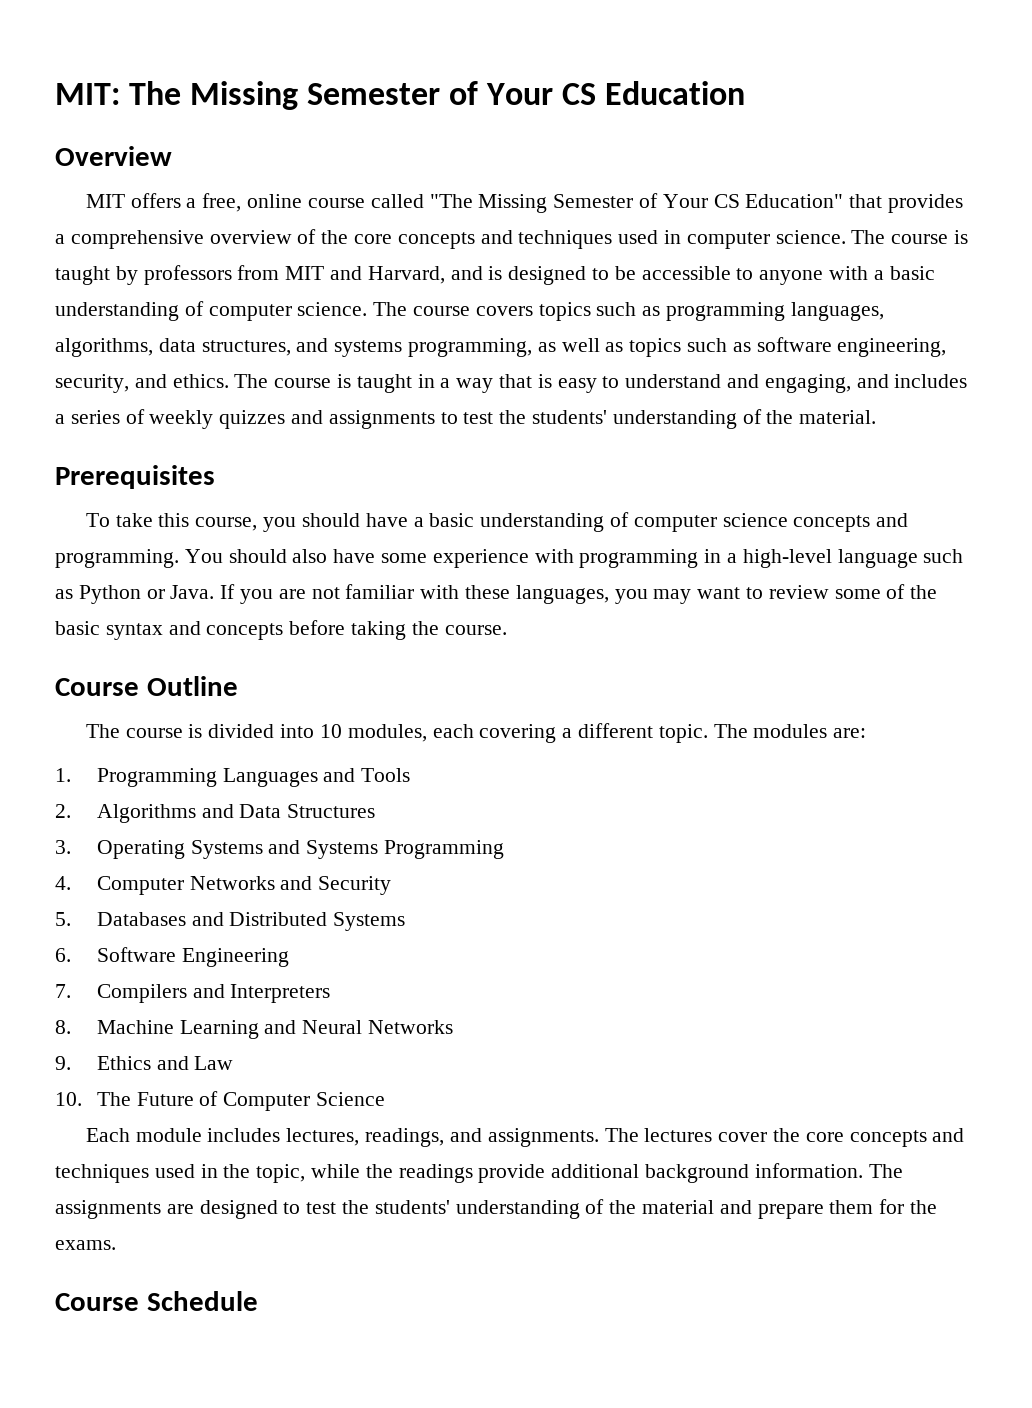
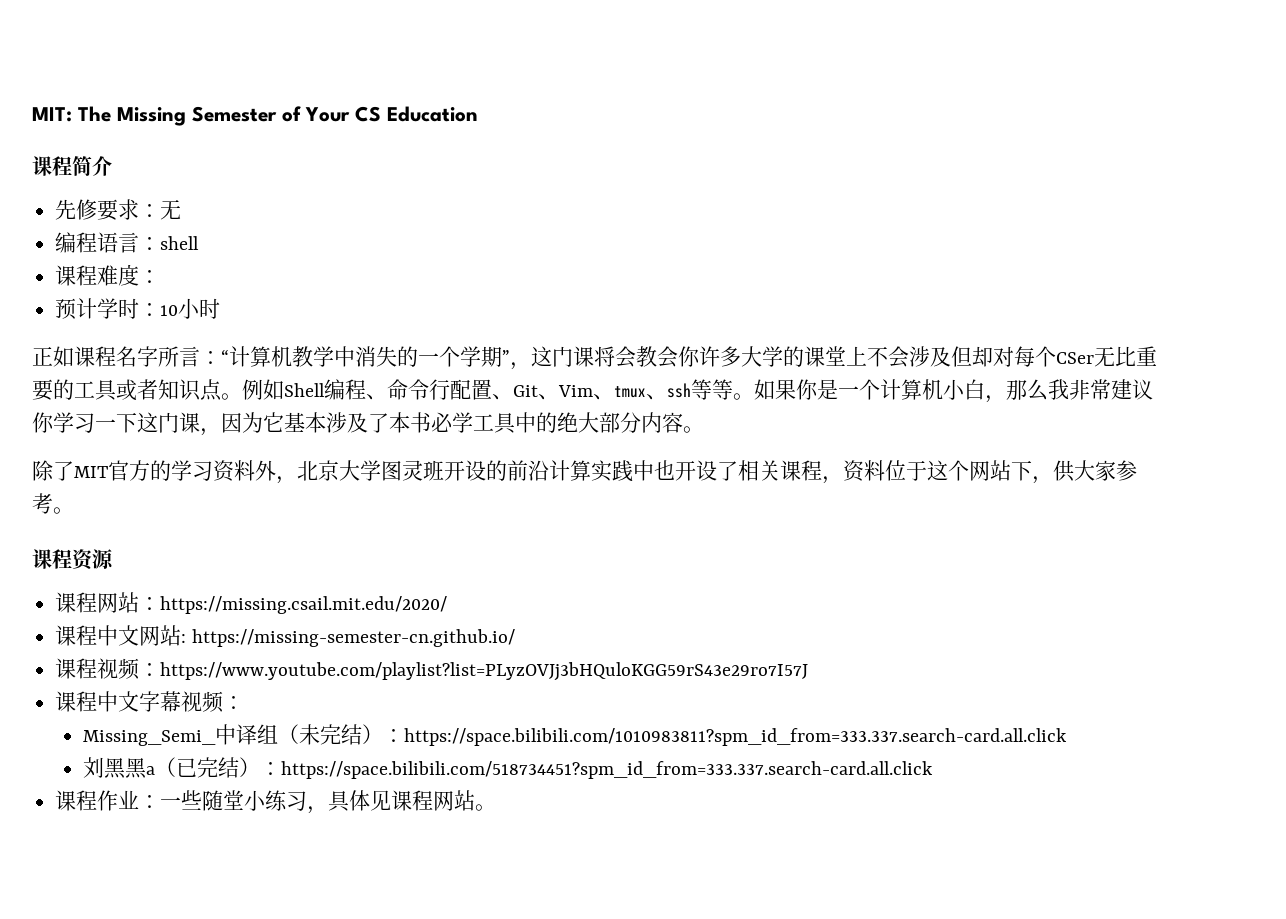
- Overview
- MIT offers a free, online course called "The Missing Semester of Your CS Education" that provides a comprehensive overview of the core concepts and techniques used in computer science. The course is taught by professors from MIT and Harvard, and is designed to be accessible to anyone with a basic understanding of computer science. The course covers topics such as programming languages, algorithms, data structures, and systems programming, as well as topics such as software engineering, security, and ethics. The course is taught in a way that is easy to understand and engaging, and includes a series of weekly quizzes and assignments to test the students' understanding of the material.
- Prerequisites
- To take this course, you should have a basic understanding of computer science concepts and programming. You should also have some experience with programming in a high-level language such as Python or Java. If you are not familiar with these languages, you may want to review some of the basic syntax and concepts before taking the course.
- Course Outline
- The course is divided into 10 modules, each covering a different topic. The modules are:
- 1. Programming Languages and Tools
- 2. Algorithms and Data Structures
- 3. Operating Systems and Systems Programming
- 4. Computer Networks and Security
- 5. Databases and Distributed Systems
- 6. Software Engineering
- 7. Compilers and Interpreters
- 8. Machine Learning and Neural Networks
- 9. Ethics and Law
- 10. The Future of Computer Science
- Each module includes lectures, readings, and assignments. The lectures cover the core concepts and techniques used in the topic, while the readings provide additional background information. The assignments are designed to test the students' understanding of the material and prepare them for the exams.
- Course Schedule
+ 课程简介
+ 先修要求：无
+ 编程语言：shell
+ 课程难度：
+ 预计学时：10小时
+ 正如课程名字所言：“计算机教学中消失的一个学期”，这门课将会教会你许多大学的课堂上不会涉及但却对每个CSer无比重要的工具或者知识点。例如Shell编程、命令行配置、Git、Vim、tmux、ssh等等。如果你是一个计算机小白，那么我非常建议你学习一下这门课，因为它基本涉及了本书必学工具中的绝大部分内容。
+ 除了MIT官方的学习资料外，北京大学图灵班开设的前沿计算实践中也开设了相关课程，资料位于这个网站下，供大家参考。
+ 课程资源
+ 课程网站：https://missing.csail.mit.edu/2020/
+ 课程中文网站: https://missing-semester-cn.github.io/
+ 课程视频：https://www.youtube.com/playlist?list=PLyzOVJj3bHQuloKGG59rS43e29ro7I57J
+ 课程中文字幕视频：
+ Missing_Semi_中译组（未完结）：https://space.bilibili.com/1010983811?spm_id_from=333.337.search-card.all.click
+ 刘黑黑a（已完结）：https://space.bilibili.com/518734451?spm_id_from=333.337.search-card.all.click
+ 课程作业：一些随堂小练习，具体见课程网站。

